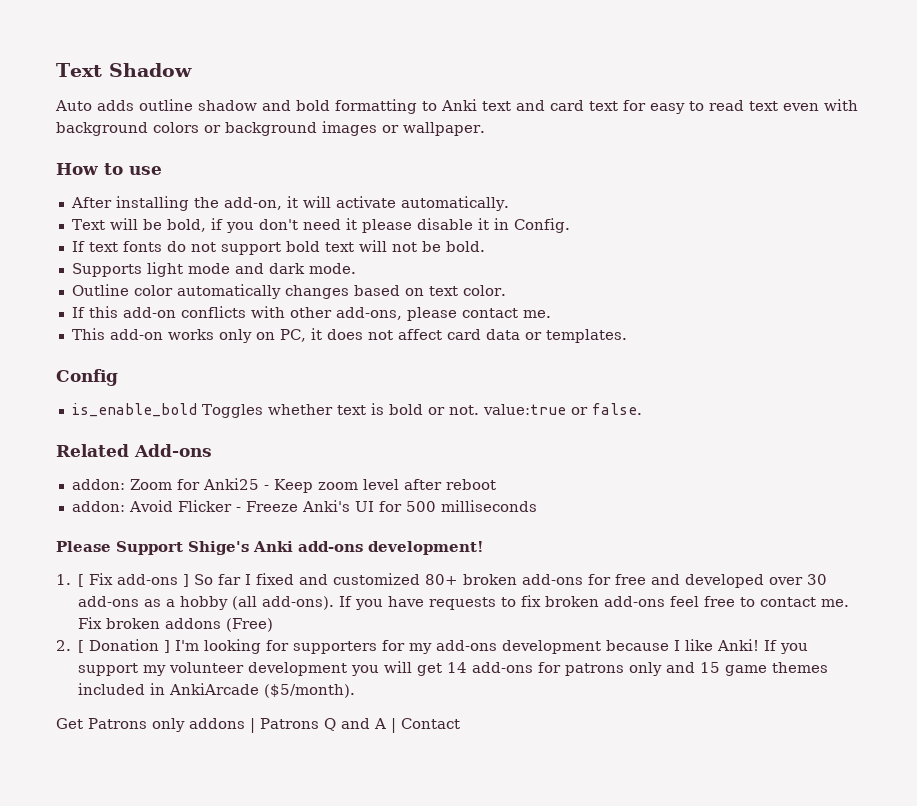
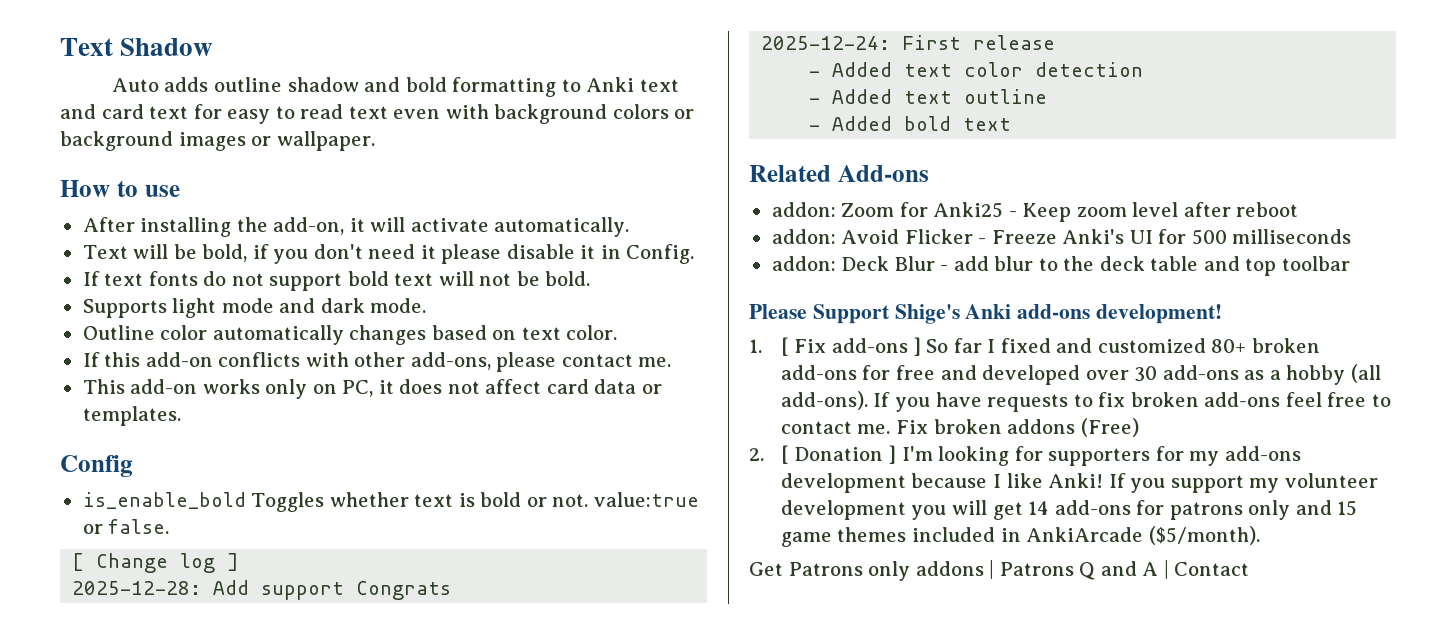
+ [ Change log ]
+ 2025-12-28: Add support Congrats
+ 2025-12-24: First release
+ - Added text color detection
+ - Added text outline
+ - Added bold text
+ addon: Deck Blur - add blur to the deck table and top toolbar

